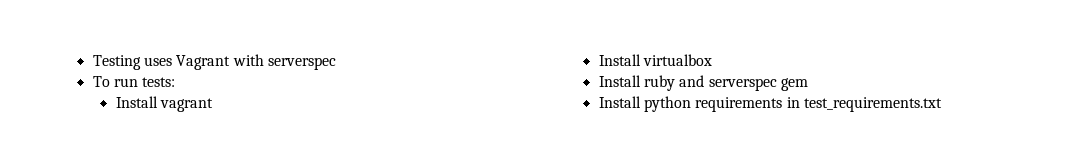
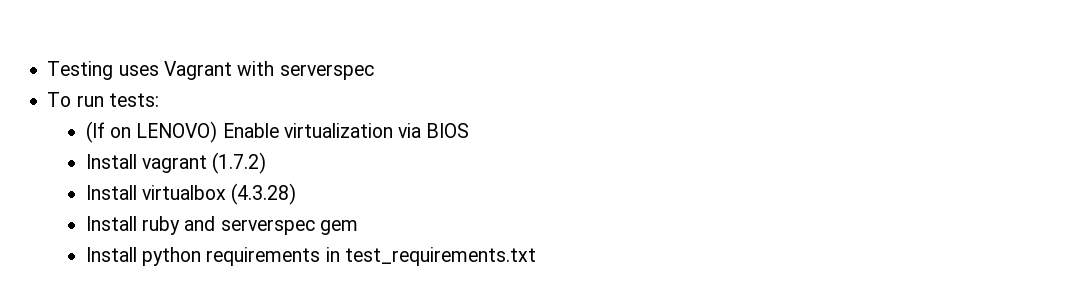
+ (If on LENOVO) Enable virtualization via BIOS
- Install vagrant
+ Install vagrant (1.7.2)
- Install virtualbox
+ Install virtualbox (4.3.28)

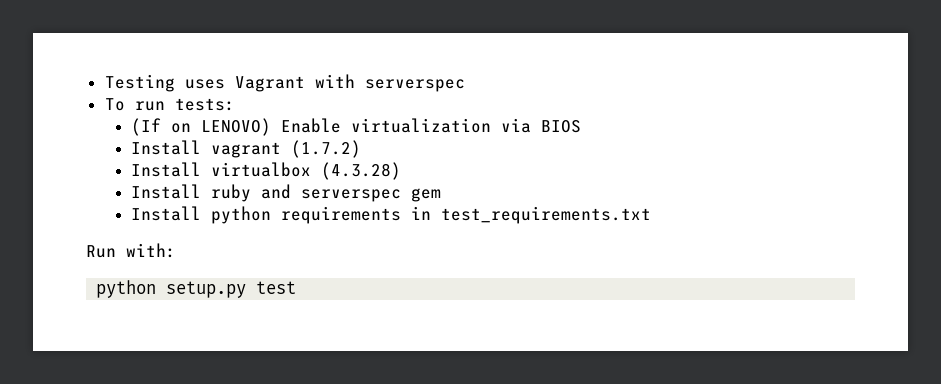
+ Run with:
+ python setup.py test

